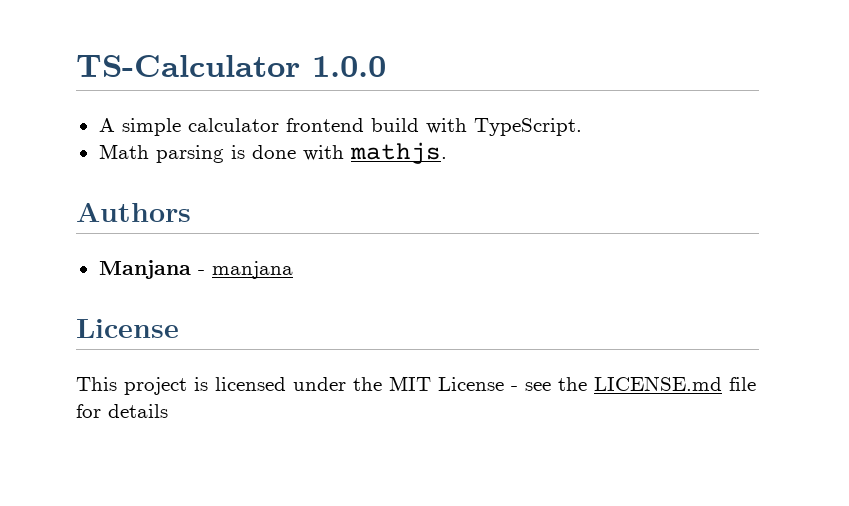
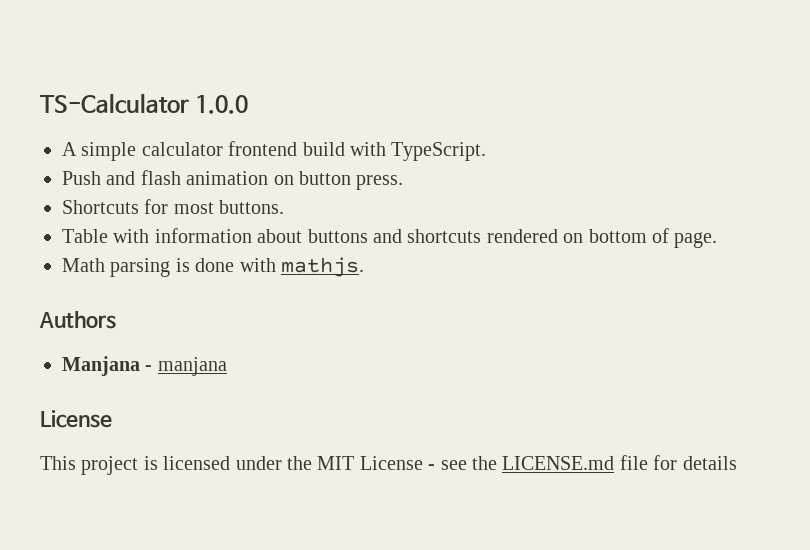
+ Push and flash animation on button press.
+ Shortcuts for most buttons.
+ Table with information about buttons and shortcuts rendered on bottom of page.

